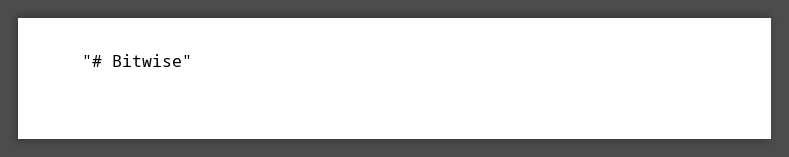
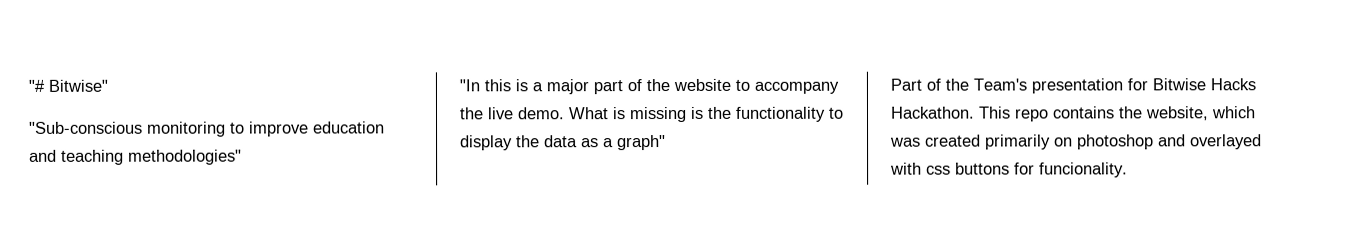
+ "Sub-conscious monitoring to improve education and teaching methodologies"
+ "In this is a major part of the website to accompany the live demo. What is missing is the functionality to display the data as a graph"
+ Part of the Team's presentation for Bitwise Hacks Hackathon. This repo contains the website, which was created primarily on photoshop and overlayed with css buttons for funcionality.

